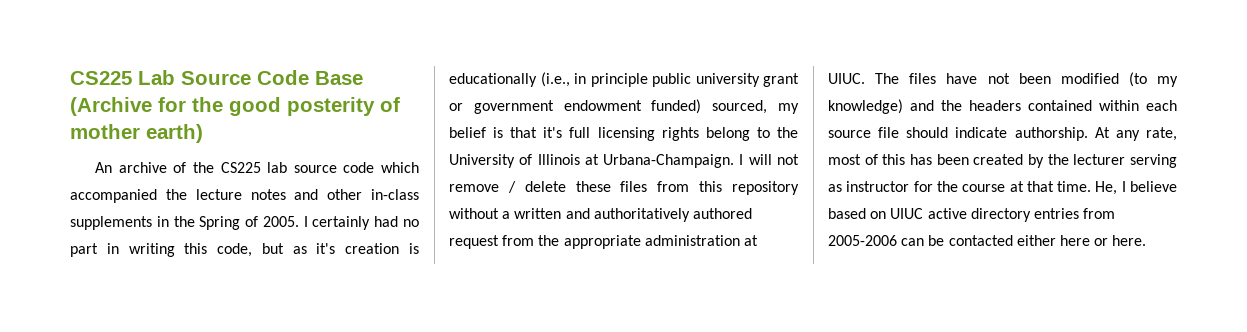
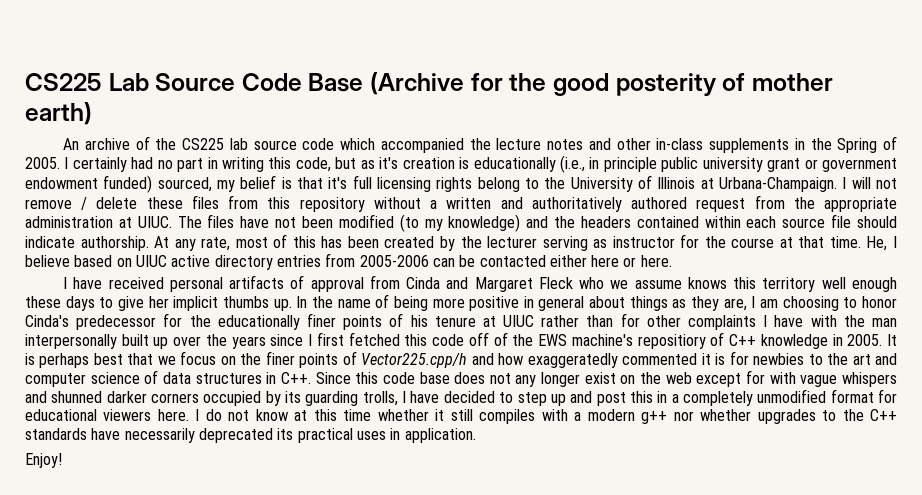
+ I have received personal artifacts of approval from Cinda and Margaret Fleck who we assume knows this territory well enough these days to give her implicit thumbs up. In the name of being more positive in general about things as they are, I am choosing to honor Cinda's predecessor for the educationally finer points of his tenure at UIUC rather than for other complaints I have with the man interpersonally built up over the years since I first fetched this code off of the EWS machine's repositiory of C++ knowledge in 2005. It is perhaps best that we focus on the finer points of Vector225.cpp/h and how exaggeratedly commented it is for newbies to the art and computer science of data structures in C++. Since this code base does not any longer exist on the web except for with vague whispers and shunned darker corners occupied by its guarding trolls, I have decided to step up and post this in a completely unmodified format for educational viewers here. I do not know at this time whether it still compiles with a modern g++ nor whether upgrades to the C++ standards have necessarily deprecated its practical uses in application.
+ Enjoy!

